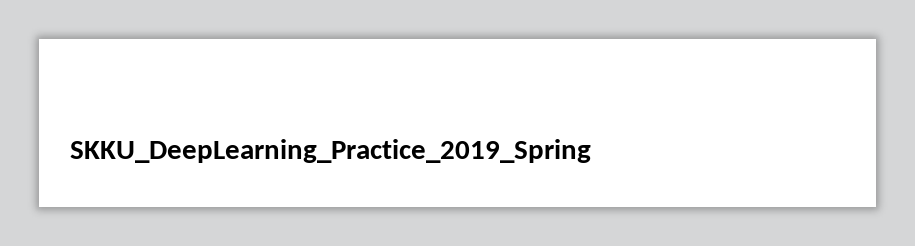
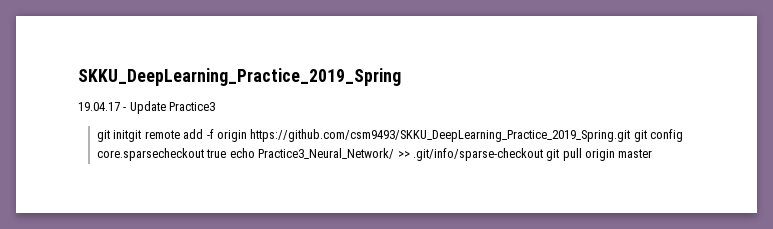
+ 19.04.17 - Update Practice3
+ git initgit remote add -f origin https://github.com/csm9493/SKKU_DeepLearning_Practice_2019_Spring.git git config core.sparsecheckout true echo Practice3_Neural_Network/ >> .git/info/sparse-checkout git pull origin master

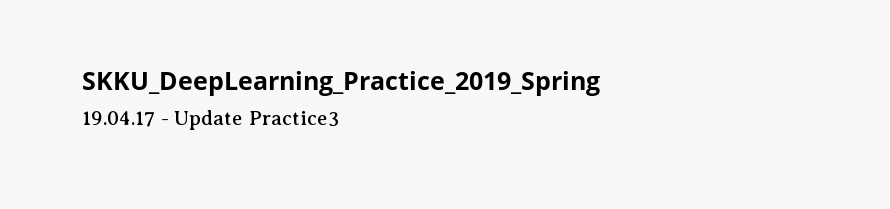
- git initgit remote add -f origin https://github.com/csm9493/SKKU_DeepLearning_Practice_2019_Spring.git git config core.sparsecheckout true echo Practice3_Neural_Network/ >> .git/info/sparse-checkout git pull origin master

